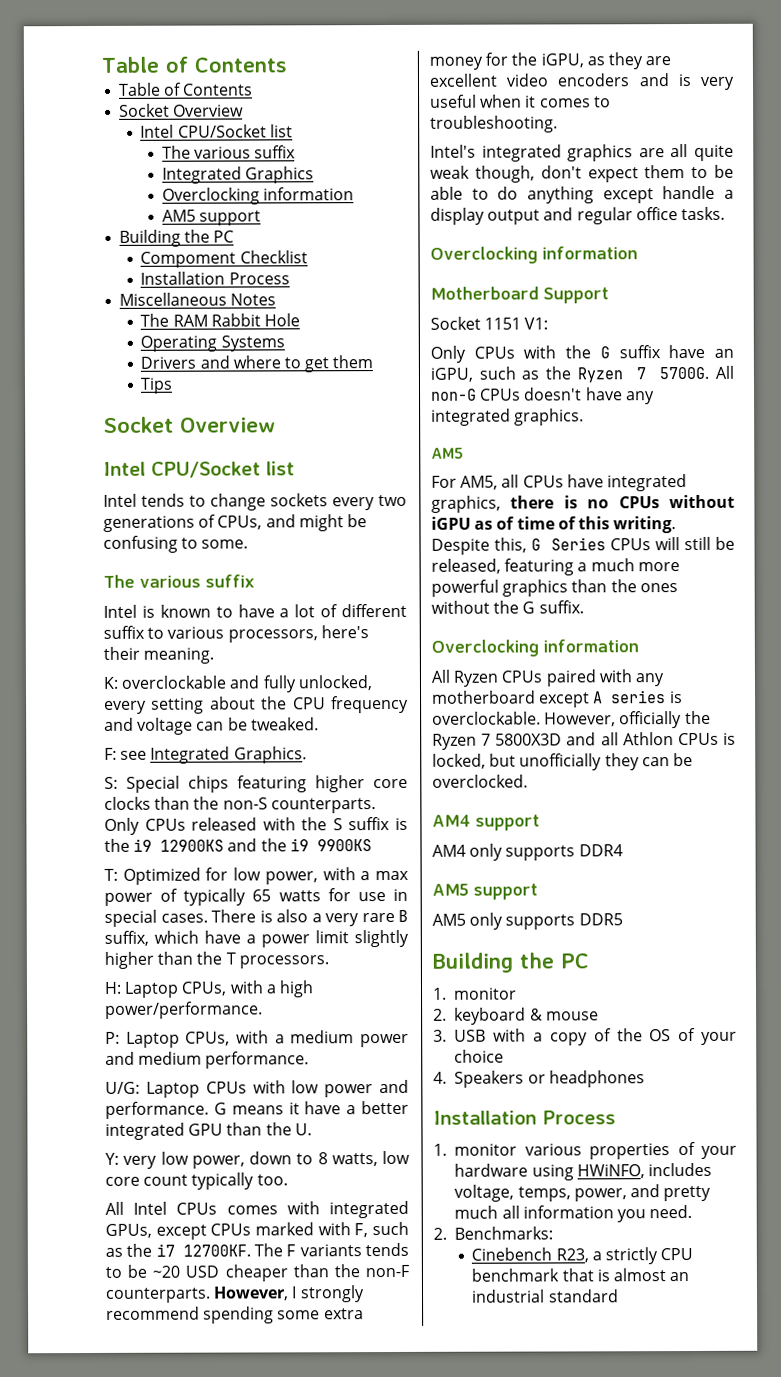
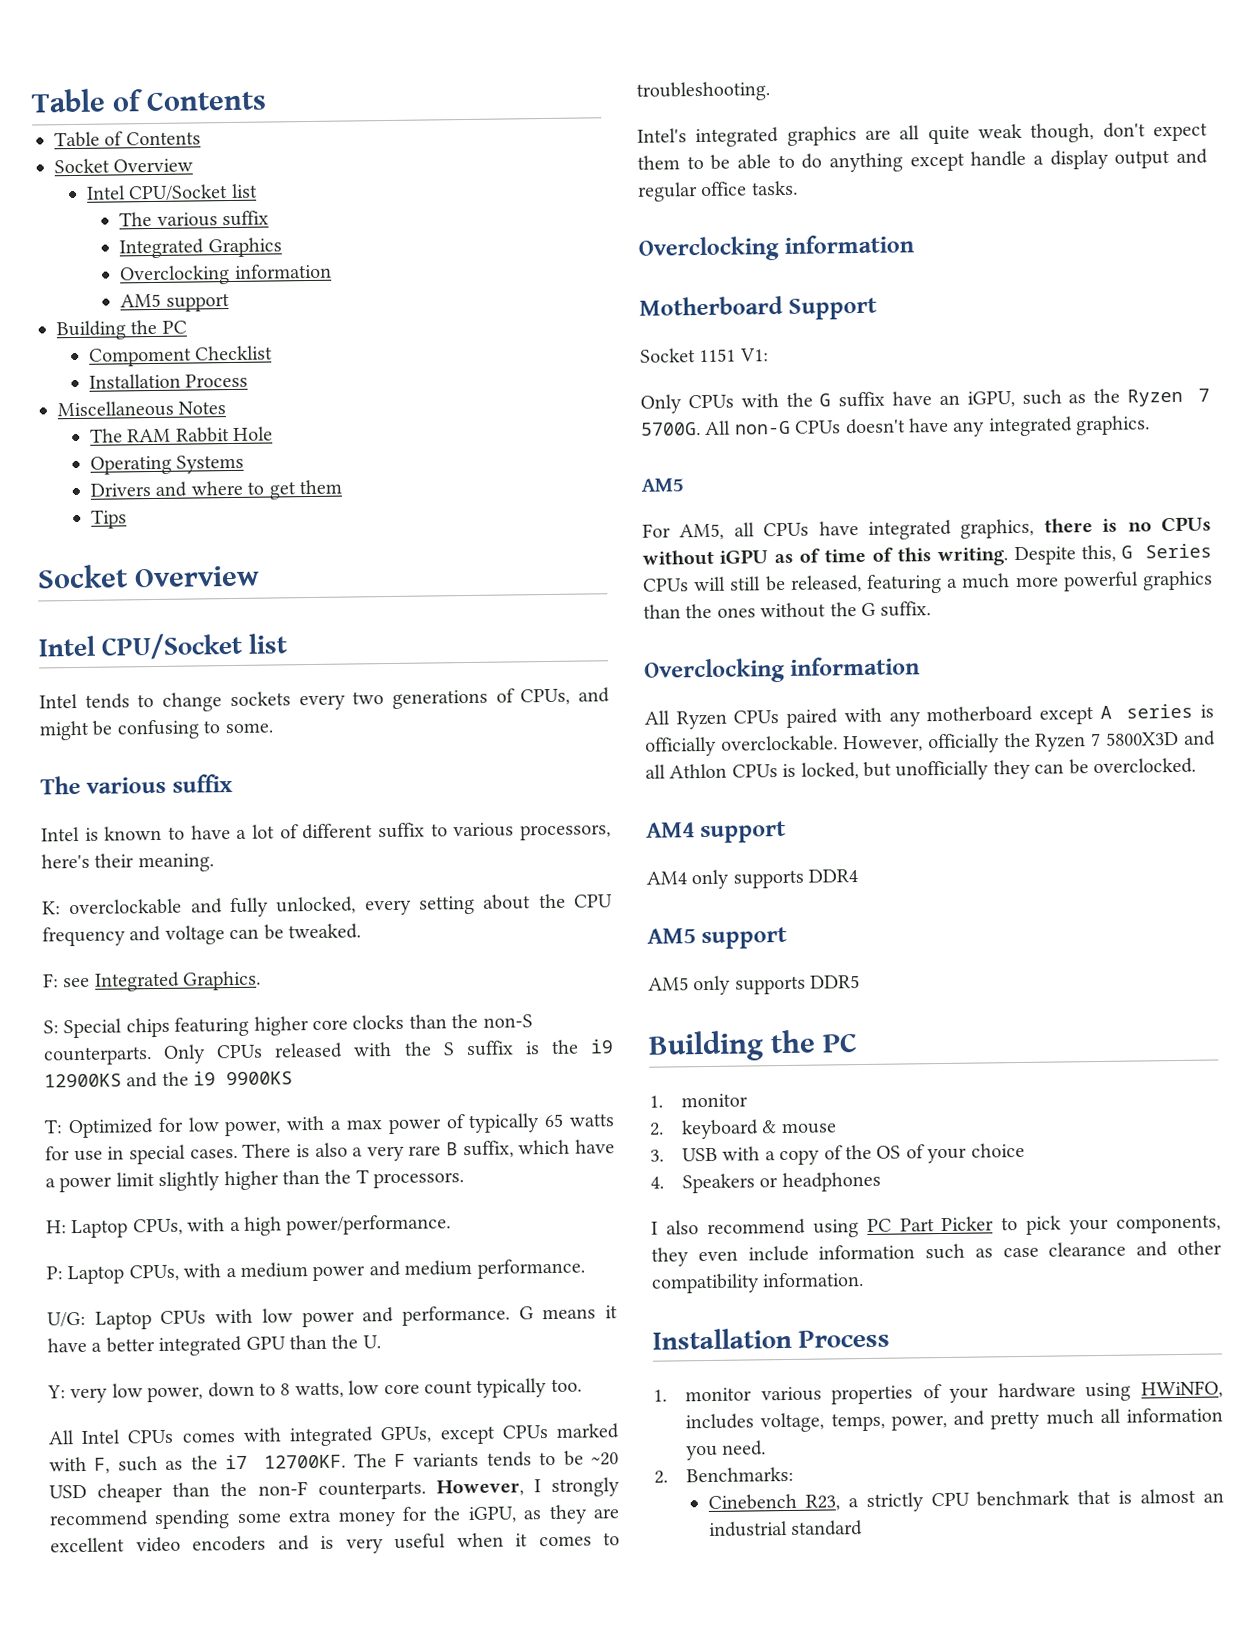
- All Ryzen CPUs paired with any motherboard except A series is overclockable.
+ All Ryzen CPUs paired with any motherboard except A series is officially overclockable.
+ I also recommend using PC Part Picker to pick your components, they even include information such as case clearance and other compatibility information.

